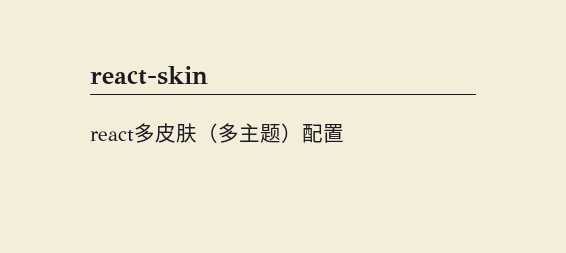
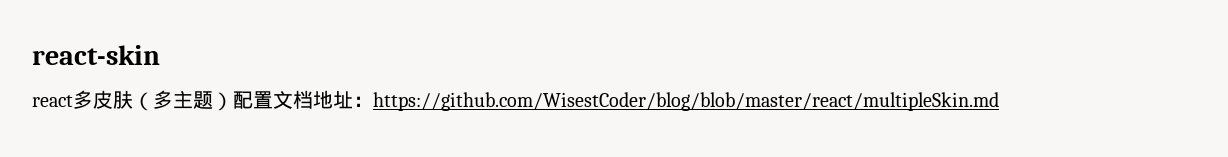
- react多皮肤（多主题）配置
+ react多皮肤（多主题）配置文档地址：https://github.com/WisestCoder/blog/blob/master/react/multipleSkin.md

